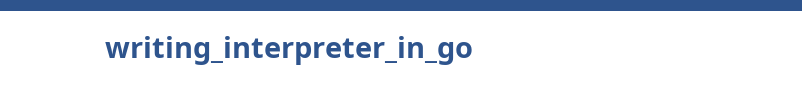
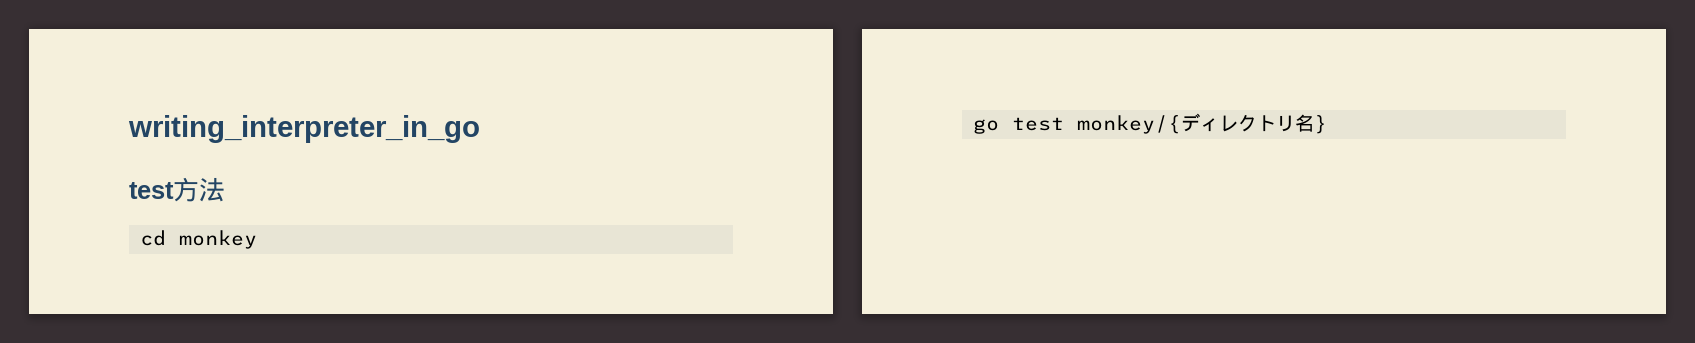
+ test方法
+ cd monkey
+ go test monkey/{ディレクトリ名}

